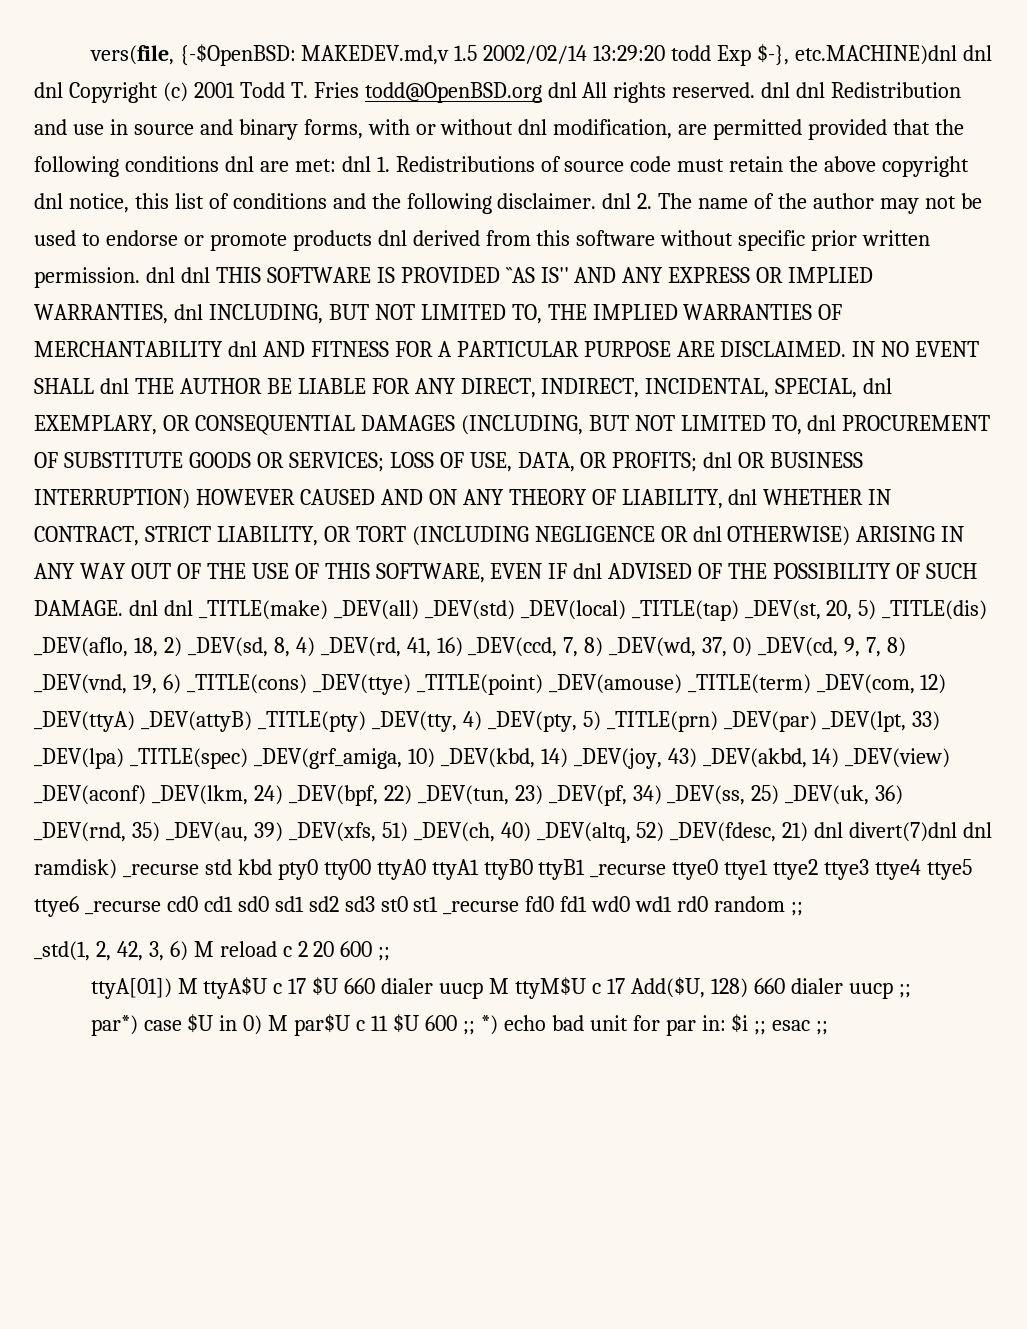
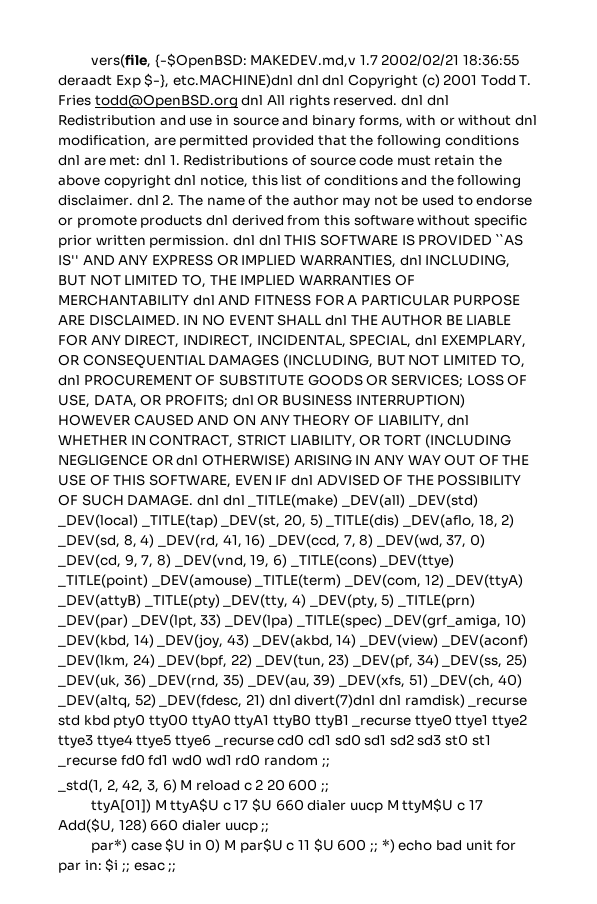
- MAKEDEV.md,v 1.5 2002/02/14 13:29:20 todd Exp $-}, etc.MACHINE)dnl dnl dnl Copyright (c) 2001 Todd T. Fries todd@OpenBSD.org dnl All rights reserved. dnl dnl Redistribution and use in source and binary forms, with or without dnl modification, are permitted provided that the following conditions dnl are met:
+ MAKEDEV.md,v 1.7 2002/02/21 18:36:55 deraadt Exp $-}, etc.MACHINE)dnl dnl dnl Copyright (c) 2001 Todd T. Fries todd@OpenBSD.org dnl All rights reserved. dnl dnl Redistribution and use in source and binary forms, with or without dnl modification, are permitted provided that the following conditions dnl are met:

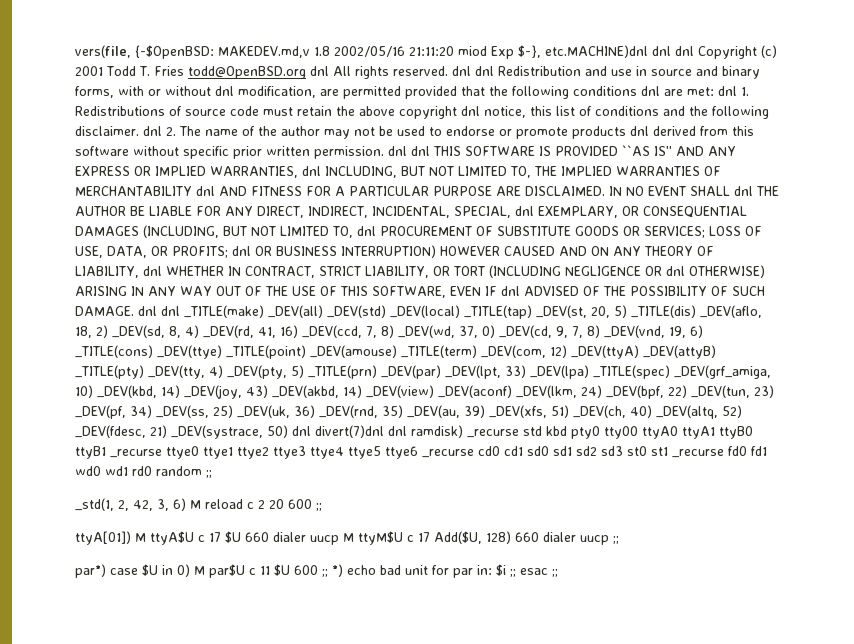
- MAKEDEV.md,v 1.7 2002/02/21 18:36:55 deraadt Exp $-}, etc.MACHINE)dnl dnl dnl Copyright (c) 2001 Todd T. Fries todd@OpenBSD.org dnl All rights reserved. dnl dnl Redistribution and use in source and binary forms, with or without dnl modification, are permitted provided that the following conditions dnl are met:
+ MAKEDEV.md,v 1.8 2002/05/16 21:11:20 miod Exp $-}, etc.MACHINE)dnl dnl dnl Copyright (c) 2001 Todd T. Fries todd@OpenBSD.org dnl All rights reserved. dnl dnl Redistribution and use in source and binary forms, with or without dnl modification, are permitted provided that the following conditions dnl are met:
- dnl OR BUSINESS INTERRUPTION) HOWEVER CAUSED AND ON ANY THEORY OF LIABILITY, dnl WHETHER IN CONTRACT, STRICT LIABILITY, OR TORT (INCLUDING NEGLIGENCE OR dnl OTHERWISE) ARISING IN ANY WAY OUT OF THE USE OF THIS SOFTWARE, EVEN IF dnl ADVISED OF THE POSSIBILITY OF SUCH DAMAGE. dnl dnl _TITLE(make) _DEV(all) _DEV(std) _DEV(local) _TITLE(tap) _DEV(st, 20, 5) _TITLE(dis) _DEV(aflo, 18, 2) _DEV(sd, 8, 4) _DEV(rd, 41, 16) _DEV(ccd, 7, 8) _DEV(wd, 37, 0) _DEV(cd, 9, 7, 8) _DEV(vnd, 19, 6) _TITLE(cons) _DEV(ttye) _TITLE(point) _DEV(amouse) _TITLE(term) _DEV(com, 12) _DEV(ttyA) _DEV(attyB) _TITLE(pty) _DEV(tty, 4) _DEV(pty, 5) _TITLE(prn) _DEV(par) _DEV(lpt, 33) _DEV(lpa) _TITLE(spec) _DEV(grf_amiga, 10) _DEV(kbd, 14) _DEV(joy, 43) _DEV(akbd, 14) _DEV(view) _DEV(aconf) _DEV(lkm, 24) _DEV(bpf, 22) _DEV(tun, 23) _DEV(pf, 34) _DEV(ss, 25) _DEV(uk, 36) _DEV(rnd, 35) _DEV(au, 39) _DEV(xfs, 51) _DEV(ch, 40) _DEV(altq, 52) _DEV(fdesc, 21) dnl divert(7)dnl dnl ramdisk) _recurse std kbd pty0 tty00 ttyA0 ttyA1 ttyB0 ttyB1 _recurse ttye0 ttye1 ttye2 ttye3 ttye4 ttye5 ttye6 _recurse cd0 cd1 sd0 sd1 sd2 sd3 st0 st1 _recurse fd0 fd1 wd0 wd1 rd0 random ;;
+ dnl OR BUSINESS INTERRUPTION) HOWEVER CAUSED AND ON ANY THEORY OF LIABILITY, dnl WHETHER IN CONTRACT, STRICT LIABILITY, OR TORT (INCLUDING NEGLIGENCE OR dnl OTHERWISE) ARISING IN ANY WAY OUT OF THE USE OF THIS SOFTWARE, EVEN IF dnl ADVISED OF THE POSSIBILITY OF SUCH DAMAGE. dnl dnl _TITLE(make) _DEV(all) _DEV(std) _DEV(local) _TITLE(tap) _DEV(st, 20, 5) _TITLE(dis) _DEV(aflo, 18, 2) _DEV(sd, 8, 4) _DEV(rd, 41, 16) _DEV(ccd, 7, 8) _DEV(wd, 37, 0) _DEV(cd, 9, 7, 8) _DEV(vnd, 19, 6) _TITLE(cons) _DEV(ttye) _TITLE(point) _DEV(amouse) _TITLE(term) _DEV(com, 12) _DEV(ttyA) _DEV(attyB) _TITLE(pty) _DEV(tty, 4) _DEV(pty, 5) _TITLE(prn) _DEV(par) _DEV(lpt, 33) _DEV(lpa) _TITLE(spec) _DEV(grf_amiga, 10) _DEV(kbd, 14) _DEV(joy, 43) _DEV(akbd, 14) _DEV(view) _DEV(aconf) _DEV(lkm, 24) _DEV(bpf, 22) _DEV(tun, 23) _DEV(pf, 34) _DEV(ss, 25) _DEV(uk, 36) _DEV(rnd, 35) _DEV(au, 39) _DEV(xfs, 51) _DEV(ch, 40) _DEV(altq, 52) _DEV(fdesc, 21) _DEV(systrace, 50) dnl divert(7)dnl dnl ramdisk) _recurse std kbd pty0 tty00 ttyA0 ttyA1 ttyB0 ttyB1 _recurse ttye0 ttye1 ttye2 ttye3 ttye4 ttye5 ttye6 _recurse cd0 cd1 sd0 sd1 sd2 sd3 st0 st1 _recurse fd0 fd1 wd0 wd1 rd0 random ;;

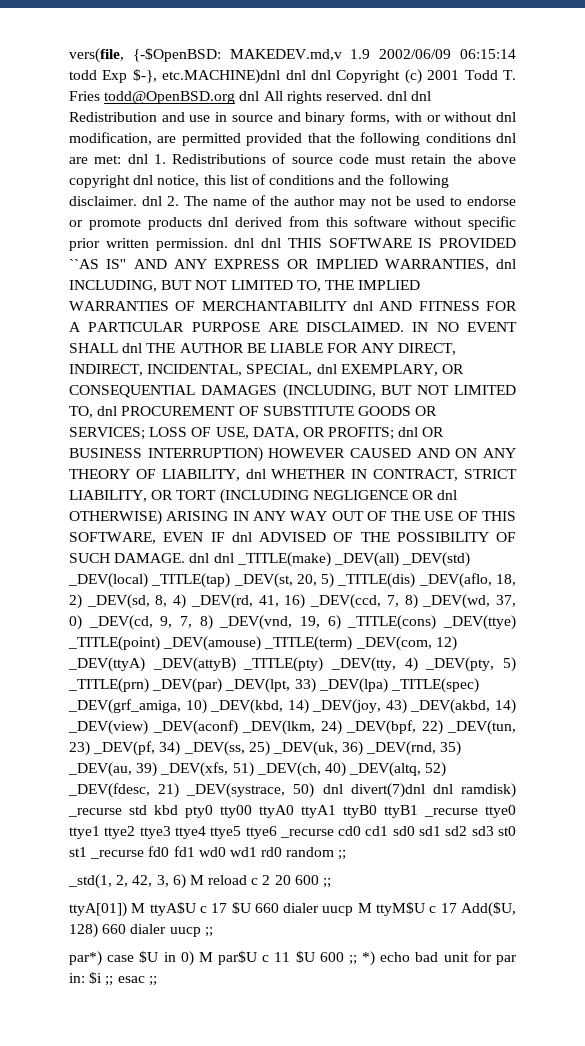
- MAKEDEV.md,v 1.8 2002/05/16 21:11:20 miod Exp $-}, etc.MACHINE)dnl dnl dnl Copyright (c) 2001 Todd T. Fries todd@OpenBSD.org dnl All rights reserved. dnl dnl Redistribution and use in source and binary forms, with or without dnl modification, are permitted provided that the following conditions dnl are met:
+ MAKEDEV.md,v 1.9 2002/06/09 06:15:14 todd Exp $-}, etc.MACHINE)dnl dnl dnl Copyright (c) 2001 Todd T. Fries todd@OpenBSD.org dnl All rights reserved. dnl dnl Redistribution and use in source and binary forms, with or without dnl modification, are permitted provided that the following conditions dnl are met:

